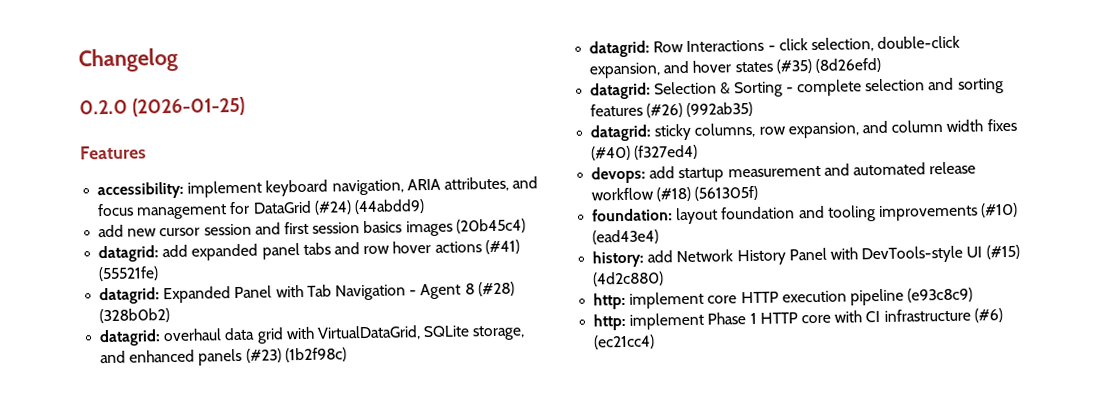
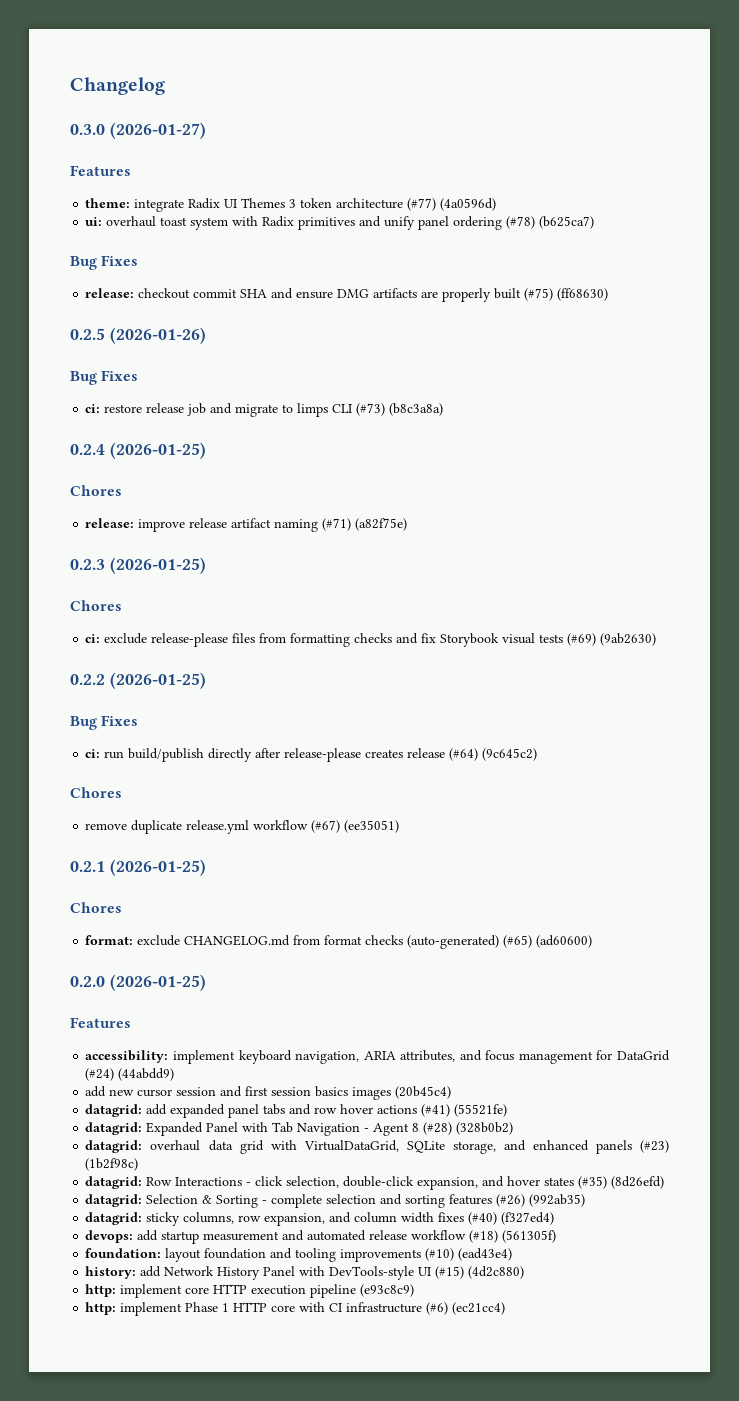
+ 0.3.0 (2026-01-27)
+ Features
+ theme: integrate Radix UI Themes 3 token architecture (#77) (4a0596d)
+ ui: overhaul toast system with Radix primitives and unify panel ordering (#78) (b625ca7)
+ Bug Fixes
+ release: checkout commit SHA and ensure DMG artifacts are properly built (#75) (ff68630)
+ 0.2.5 (2026-01-26)
+ Bug Fixes
+ ci: restore release job and migrate to limps CLI (#73) (b8c3a8a)
+ 0.2.4 (2026-01-25)
+ Chores
+ release: improve release artifact naming (#71) (a82f75e)
+ 0.2.3 (2026-01-25)
+ Chores
+ ci: exclude release-please files from formatting checks and fix Storybook visual tests (#69) (9ab2630)
+ 0.2.2 (2026-01-25)
+ Bug Fixes
+ ci: run build/publish directly after release-please creates release (#64) (9c645c2)
+ Chores
+ remove duplicate release.yml workflow (#67) (ee35051)
+ 0.2.1 (2026-01-25)
+ Chores
+ format: exclude CHANGELOG.md from format checks (auto-generated) (#65) (ad60600)

